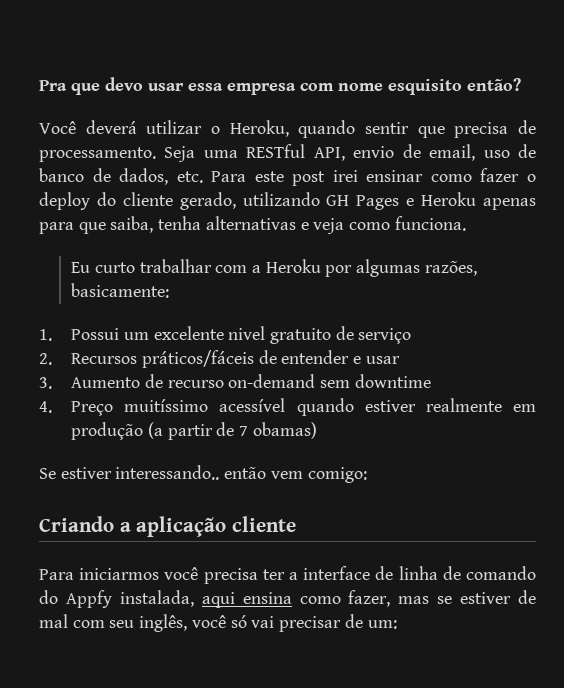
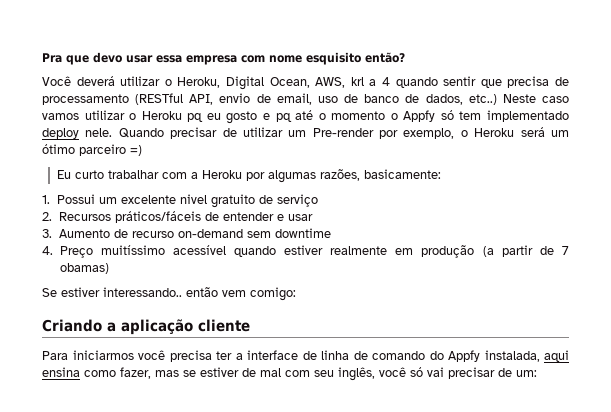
- Você deverá utilizar o Heroku, quando sentir que precisa de processamento. Seja uma RESTful API, envio de email, uso de banco de dados, etc. Para este post irei ensinar como fazer o deploy do cliente gerado, utilizando GH Pages e Heroku apenas para que saiba, tenha alternativas e veja como funciona.
+ Você deverá utilizar o Heroku, Digital Ocean, AWS, krl a 4 quando sentir que precisa de processamento (RESTful API, envio de email, uso de banco de dados, etc..) Neste caso vamos utilizar o Heroku pq eu gosto e pq até o momento o Appfy só tem implementado deploy nele. Quando precisar de utilizar um Pre-render por exemplo, o Heroku será um ótimo parceiro =)

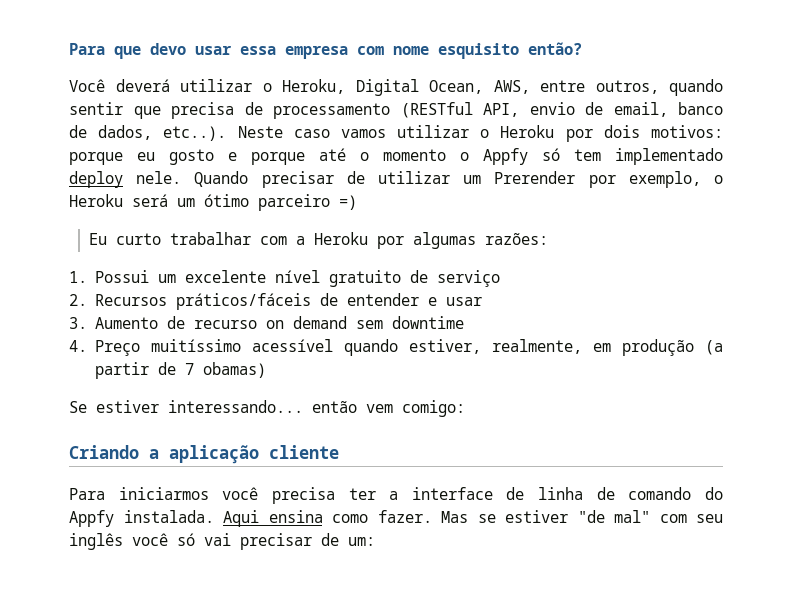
- Pra que devo usar essa empresa com nome esquisito então?
+ Para que devo usar essa empresa com nome esquisito então?
- Você deverá utilizar o Heroku, Digital Ocean, AWS, krl a 4 quando sentir que precisa de processamento (RESTful API, envio de email, uso de banco de dados, etc..) Neste caso vamos utilizar o Heroku pq eu gosto e pq até o momento o Appfy só tem implementado deploy nele.
+ Você deverá utilizar o Heroku, Digital Ocean, AWS, entre outros, quando sentir que precisa de processamento (RESTful API, envio de email, banco de dados, etc..). Neste caso vamos utilizar o Heroku por dois motivos: porque eu gosto e porque até o momento o Appfy só tem implementado deploy nele.
- Quando precisar de utilizar um Pre-render por exemplo, o Heroku será um ótimo parceiro =)
+ Quando precisar de utilizar um Prerender por exemplo, o Heroku será um ótimo parceiro =)
- Eu curto trabalhar com a Heroku por algumas razões, basicamente:
+ Eu curto trabalhar com a Heroku por algumas razões:
- 1. Possui um excelente nivel gratuito de serviço
+ 1. Possui um excelente nível gratuito de serviço
- 3. Aumento de recurso on-demand sem downtime
+ 3. Aumento de recurso on demand sem downtime
- 4. Preço muitíssimo acessível quando estiver realmente em produção (a partir de 7 obamas)
+ 4. Preço muitíssimo acessível quando estiver, realmente, em produção (a partir de 7 obamas)
- Se estiver interessando.. então vem comigo:
+ Se estiver interessando... então vem comigo:
- Para iniciarmos você precisa ter a interface de linha de comando do Appfy instalada, aqui ensina como fazer, mas se estiver de mal com seu inglês, você só vai precisar de um:
+ Para iniciarmos você precisa ter a interface de linha de comando do Appfy instalada. Aqui ensina como fazer. Mas se estiver "de mal" com seu inglês você só vai precisar de um:

